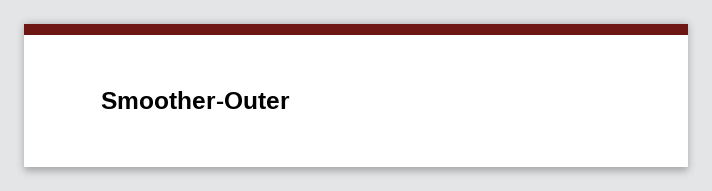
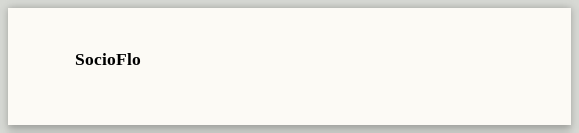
- Smoother-Outer
+ SocioFlo

